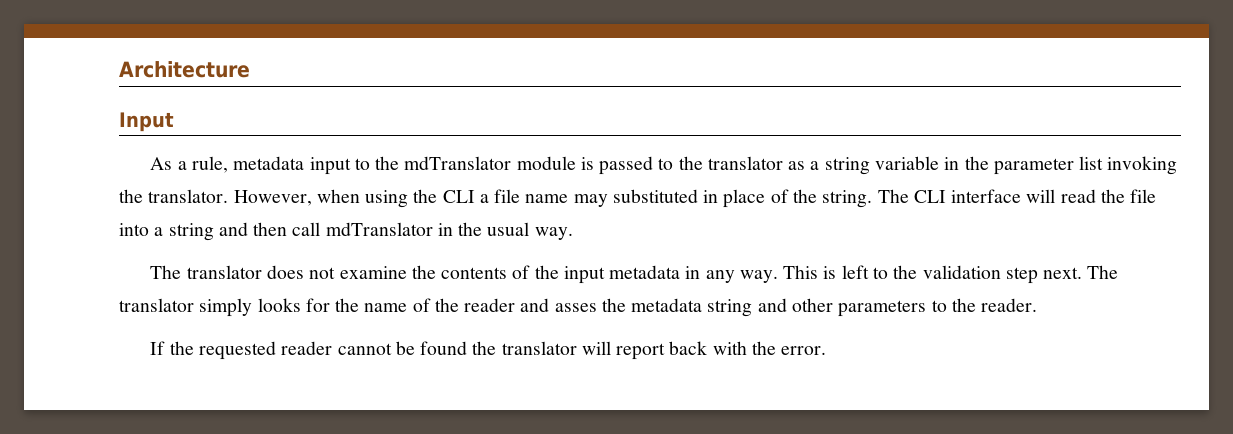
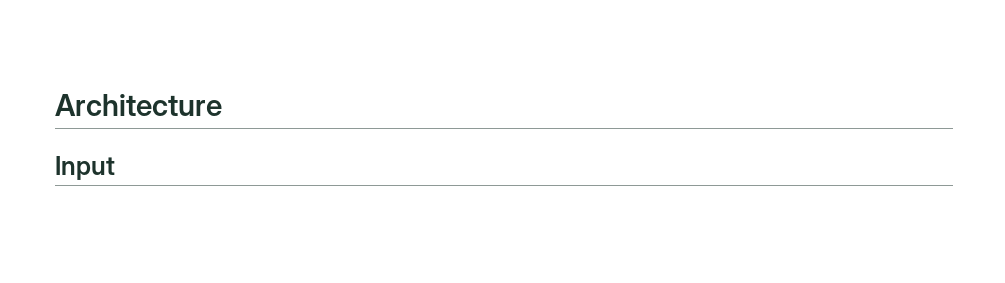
- As a rule, metadata input to the mdTranslator module is passed to the translator as a string variable in the parameter list invoking the translator. However, when using the CLI a file name may substituted in place of the string. The CLI interface will read the file into a string and then call mdTranslator in the usual way.
- The translator does not examine the contents of the input metadata in any way. This is left to the validation step next. The translator simply looks for the name of the reader and asses the metadata string and other parameters to the reader.
- If the requested reader cannot be found the translator will report back with the error.

